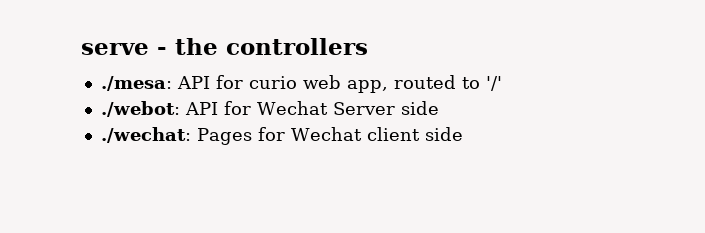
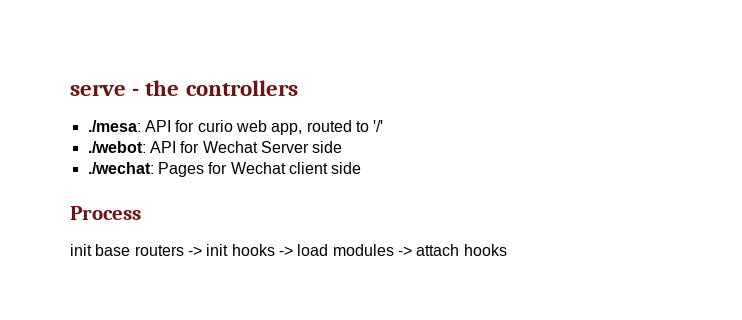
+ Process
+ init base routers -> init hooks -> load modules -> attach hooks

